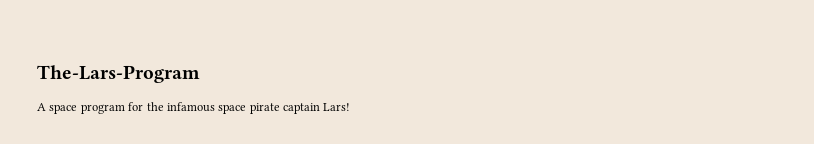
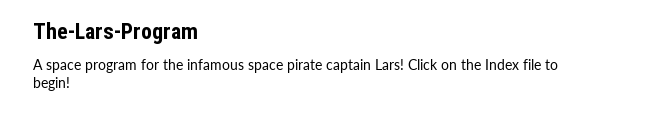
+ Click on the Index file to begin!

